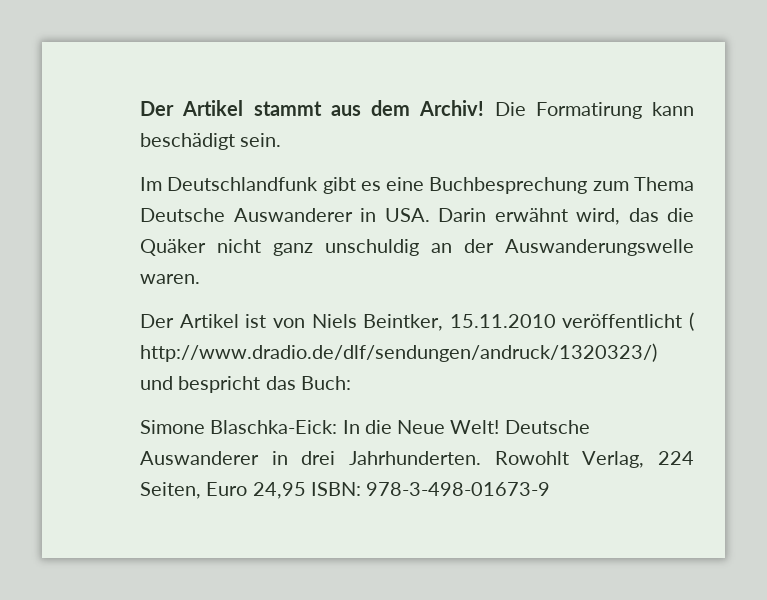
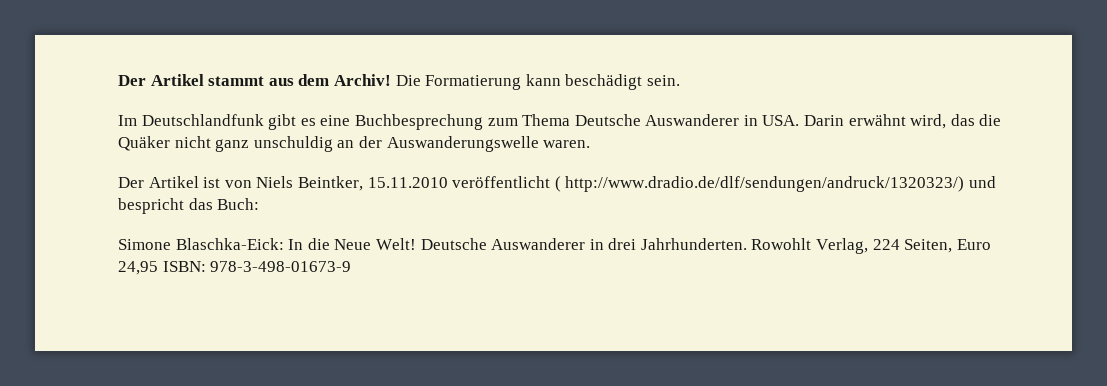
- Die Formatirung kann beschädigt sein.
+ Die Formatierung kann beschädigt sein.

